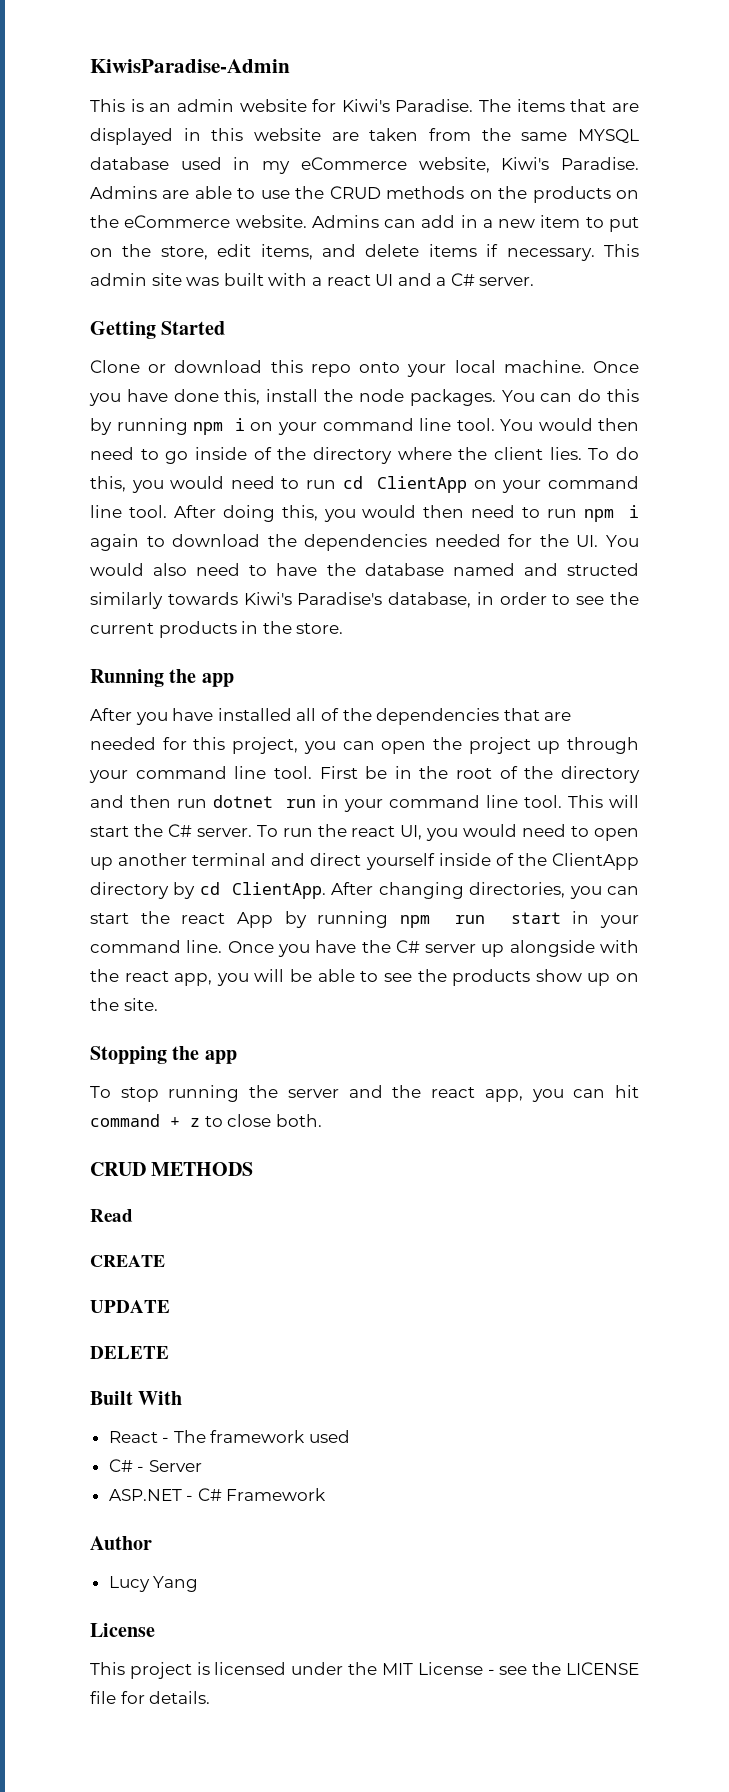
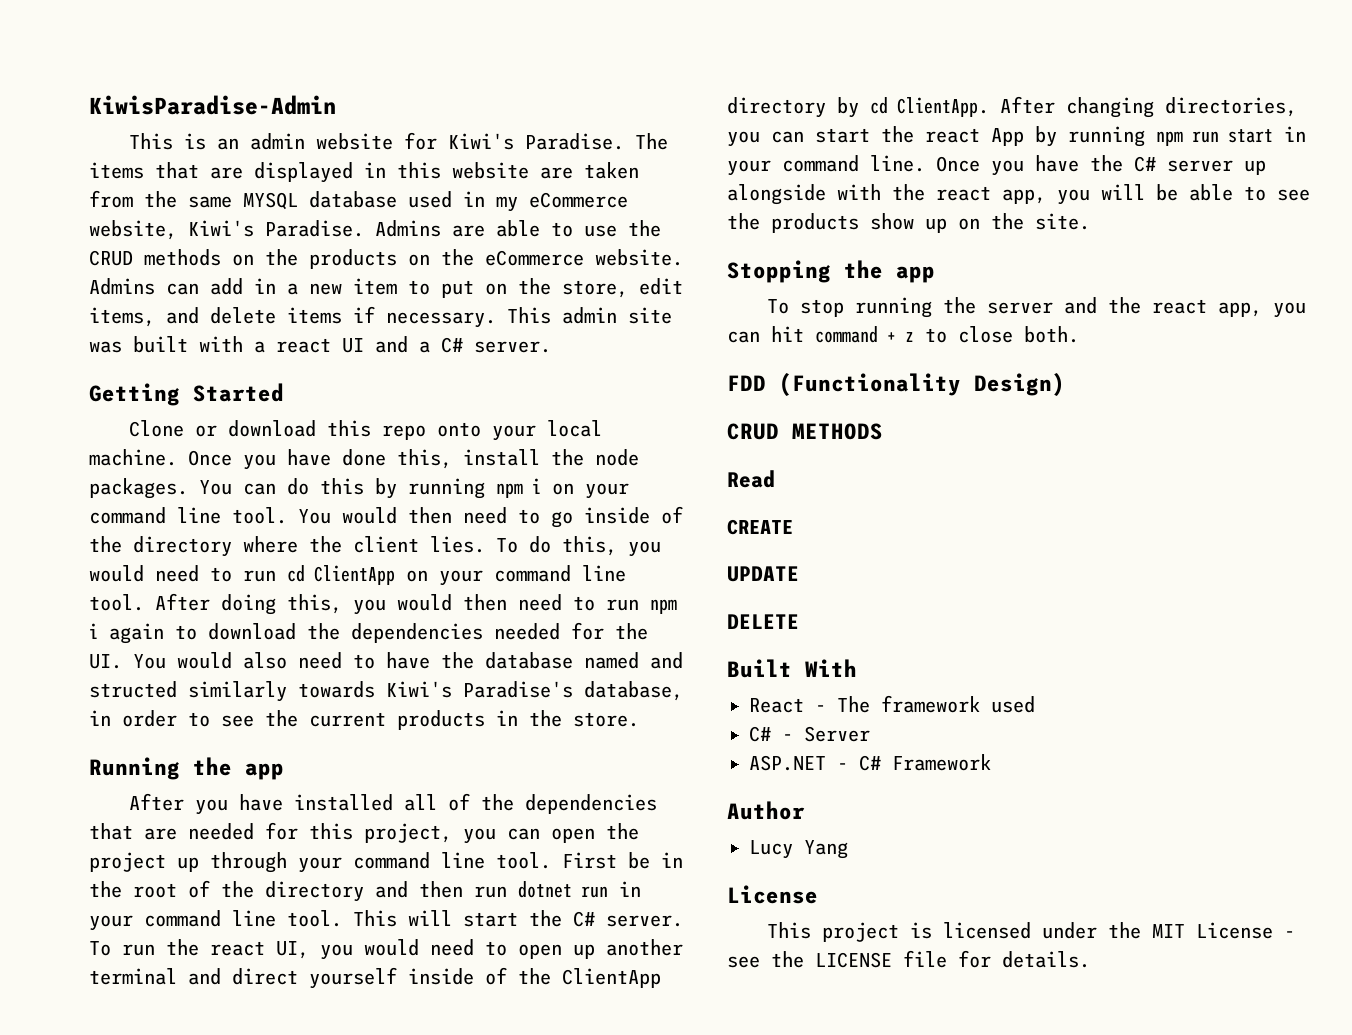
+ FDD (Functionality Design)

